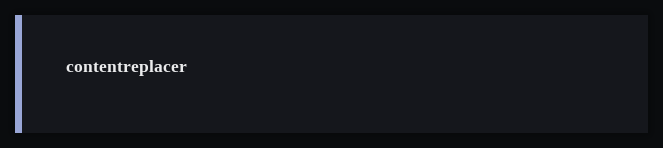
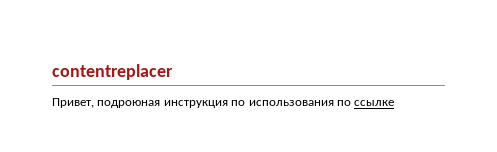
+ Привет, подроюная инструкция по использования по ссылке

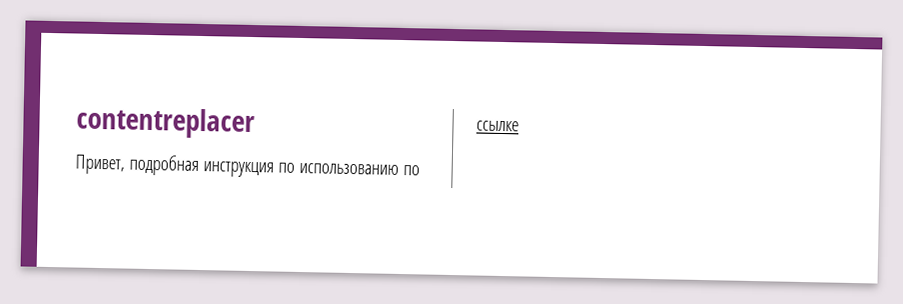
- Привет, подроюная инструкция по использования по ссылке
+ Привет, подробная инструкция по использованию по ссылке

